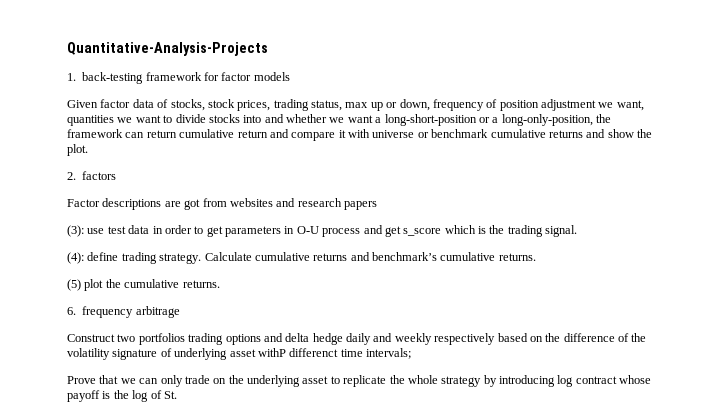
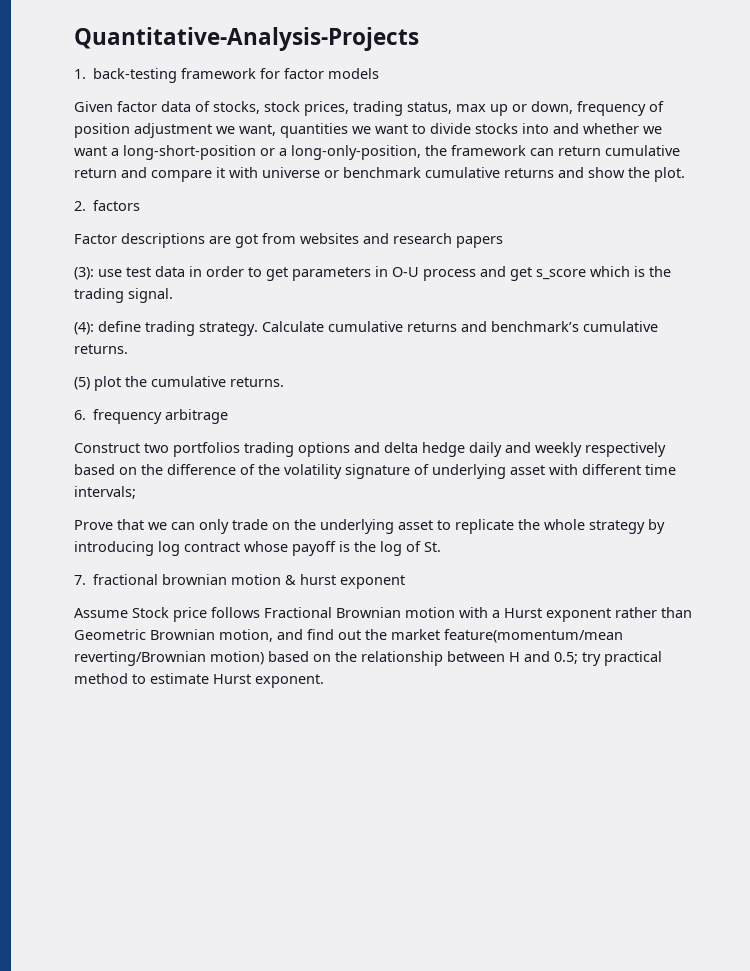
- Construct two portfolios trading options and delta hedge daily and weekly respectively based on the difference of the volatility signature of underlying asset withP differenct time intervals;
+ Construct two portfolios trading options and delta hedge daily and weekly respectively based on the difference of the volatility signature of underlying asset with different time intervals;
+ 7. fractional brownian motion & hurst exponent
+ Assume Stock price follows Fractional Brownian motion with a Hurst exponent rather than Geometric Brownian motion, and find out the market feature(momentum/mean reverting/Brownian motion) based on the relationship between H and 0.5; try practical method to estimate Hurst exponent.

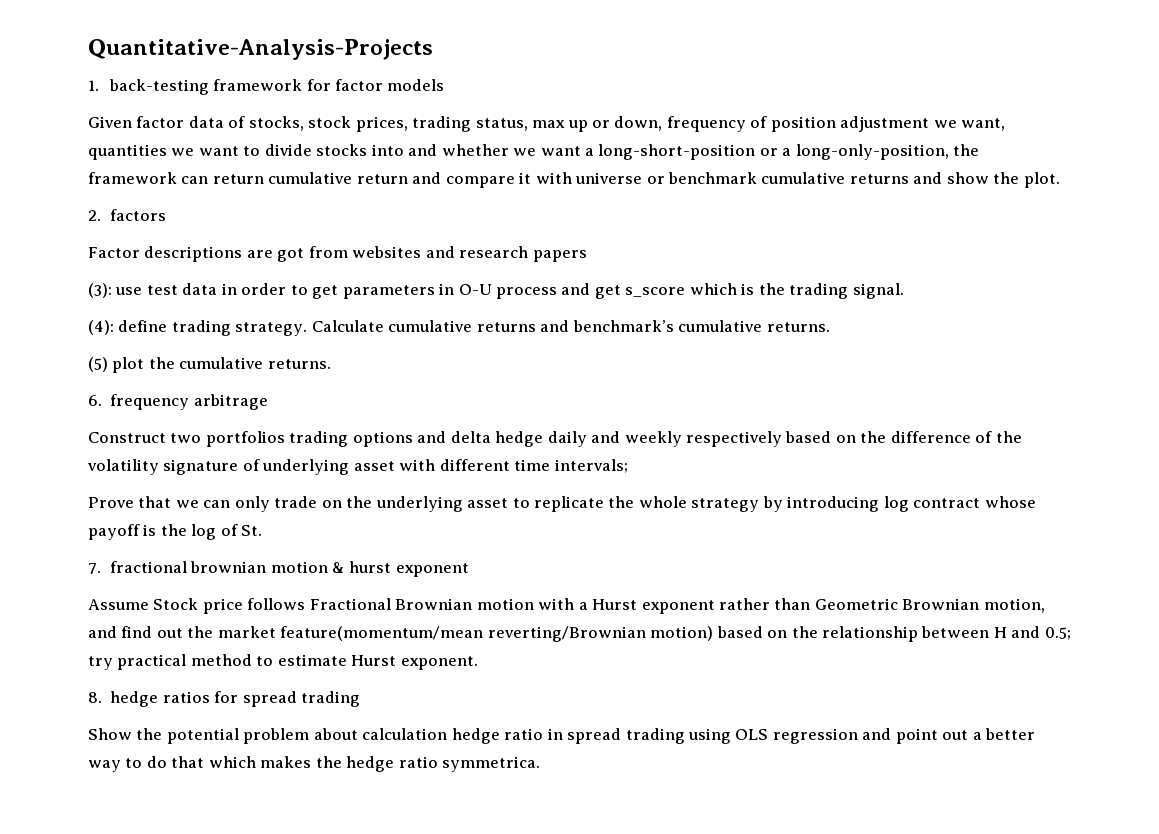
+ 8. hedge ratios for spread trading
+ Show the potential problem about calculation hedge ratio in spread trading using OLS regression and point out a better way to do that which makes the hedge ratio symmetrica.

